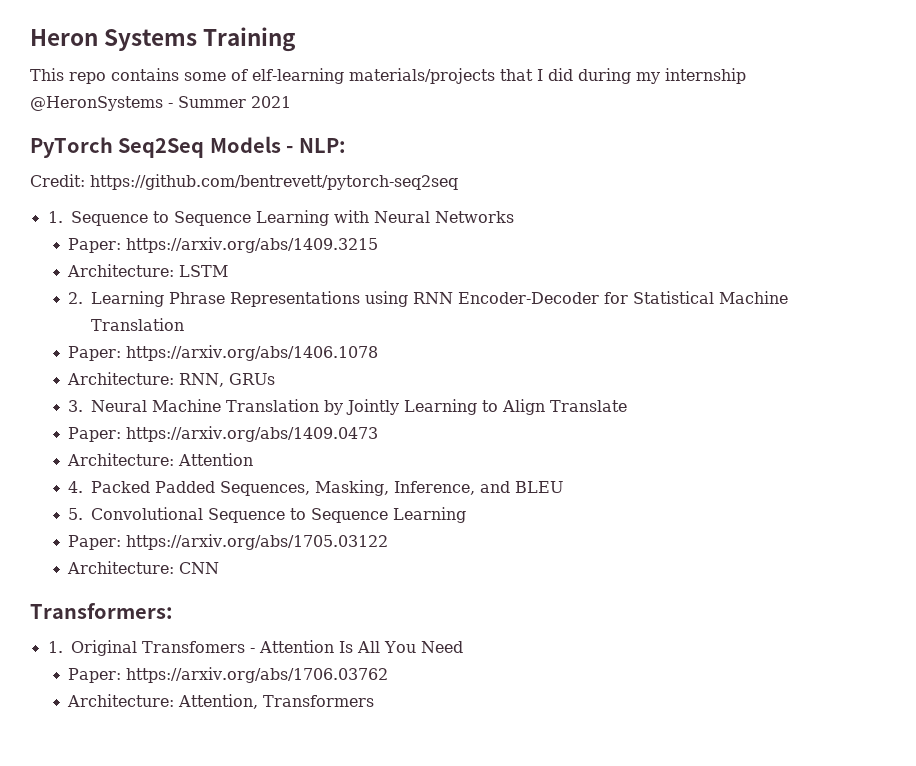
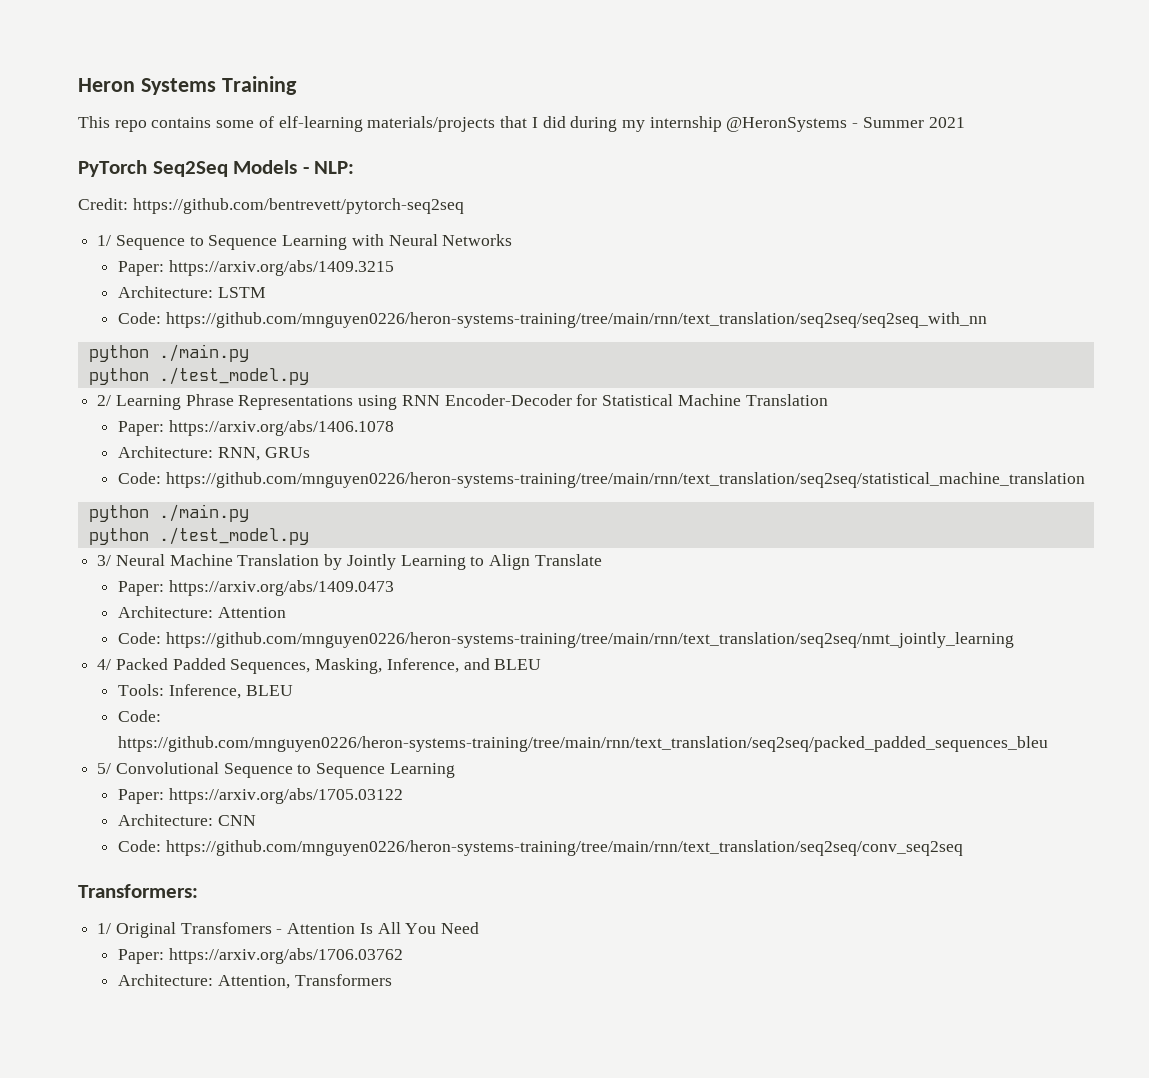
- 1. Sequence to Sequence Learning with Neural Networks
+ 1/ Sequence to Sequence Learning with Neural Networks
- 2. Learning Phrase Representations using RNN Encoder-Decoder for Statistical Machine Translation
+ Code: https://github.com/mnguyen0226/heron-systems-training/tree/main/rnn/text_translation/seq2seq/seq2seq_with_nn
+ python ./main.py
+ python ./test_model.py
+ 2/ Learning Phrase Representations using RNN Encoder-Decoder for Statistical Machine Translation
- 3. Neural Machine Translation by Jointly Learning to Align Translate
+ Code: https://github.com/mnguyen0226/heron-systems-training/tree/main/rnn/text_translation/seq2seq/statistical_machine_translation
+ python ./main.py
+ python ./test_model.py
+ 3/ Neural Machine Translation by Jointly Learning to Align Translate
- 4. Packed Padded Sequences, Masking, Inference, and BLEU
+ Code: https://github.com/mnguyen0226/heron-systems-training/tree/main/rnn/text_translation/seq2seq/nmt_jointly_learning
+ 4/ Packed Padded Sequences, Masking, Inference, and BLEU
- 5. Convolutional Sequence to Sequence Learning
+ Tools: Inference, BLEU
+ Code: https://github.com/mnguyen0226/heron-systems-training/tree/main/rnn/text_translation/seq2seq/packed_padded_sequences_bleu
+ 5/ Convolutional Sequence to Sequence Learning
+ Code: https://github.com/mnguyen0226/heron-systems-training/tree/main/rnn/text_translation/seq2seq/conv_seq2seq
- 1. Original Transfomers - Attention Is All You Need
+ 1/ Original Transfomers - Attention Is All You Need

